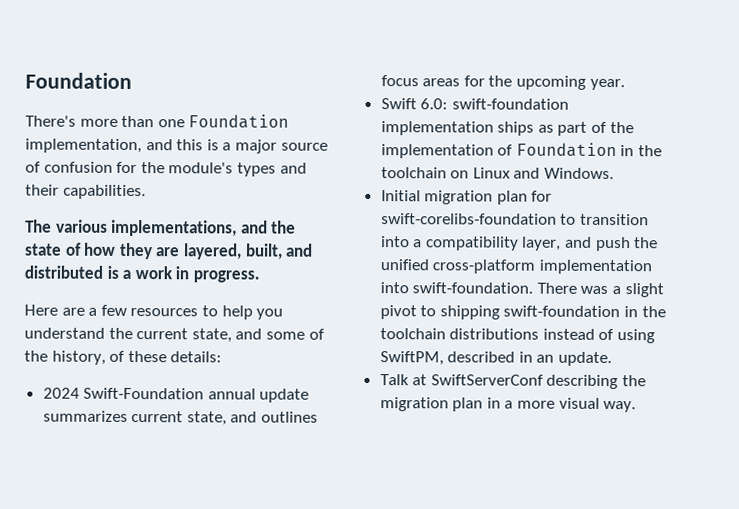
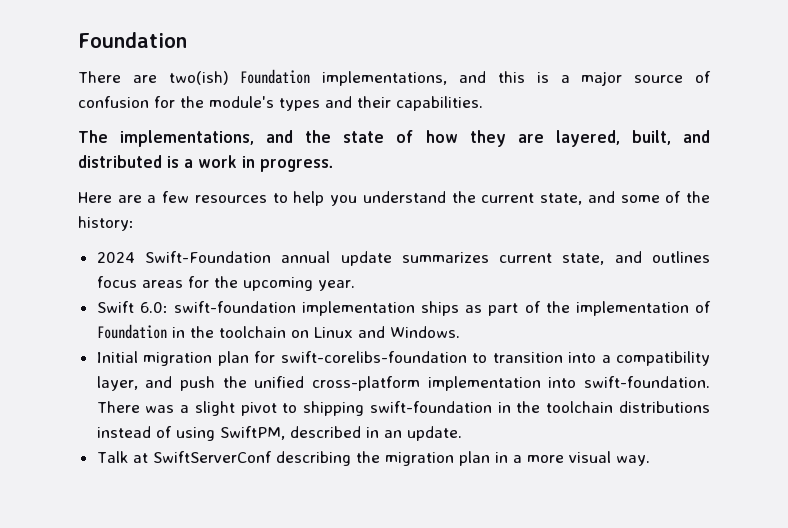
- There's more than one Foundation implementation, and this is a major source of confusion for the module's types and their capabilities.
+ There are two(ish) Foundation implementations, and this is a major source of confusion for the module's types and their capabilities.
- The various implementations, and the state of how they are layered, built, and distributed is a work in progress.
+ The implementations, and the state of how they are layered, built, and distributed is a work in progress.
- Here are a few resources to help you understand the current state, and some of the history, of these details:
+ Here are a few resources to help you understand the current state, and some of the history:

